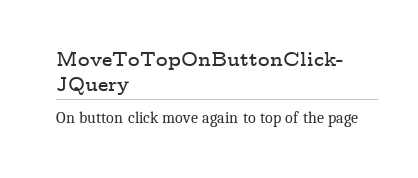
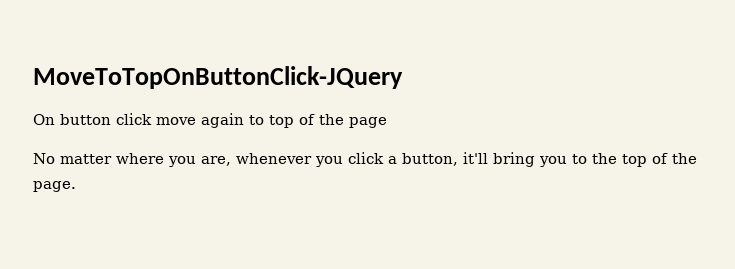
+ No matter where you are, whenever you click a button, it'll bring you to the top of the page.

